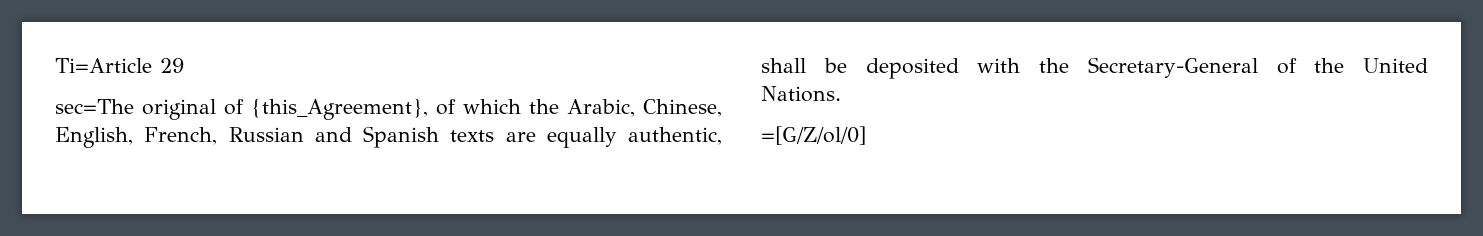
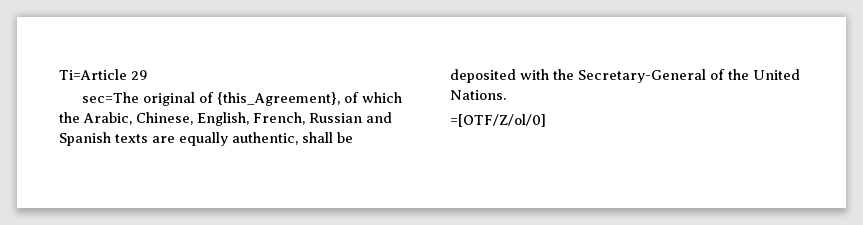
- =[G/Z/ol/0]
+ =[OTF/Z/ol/0]

